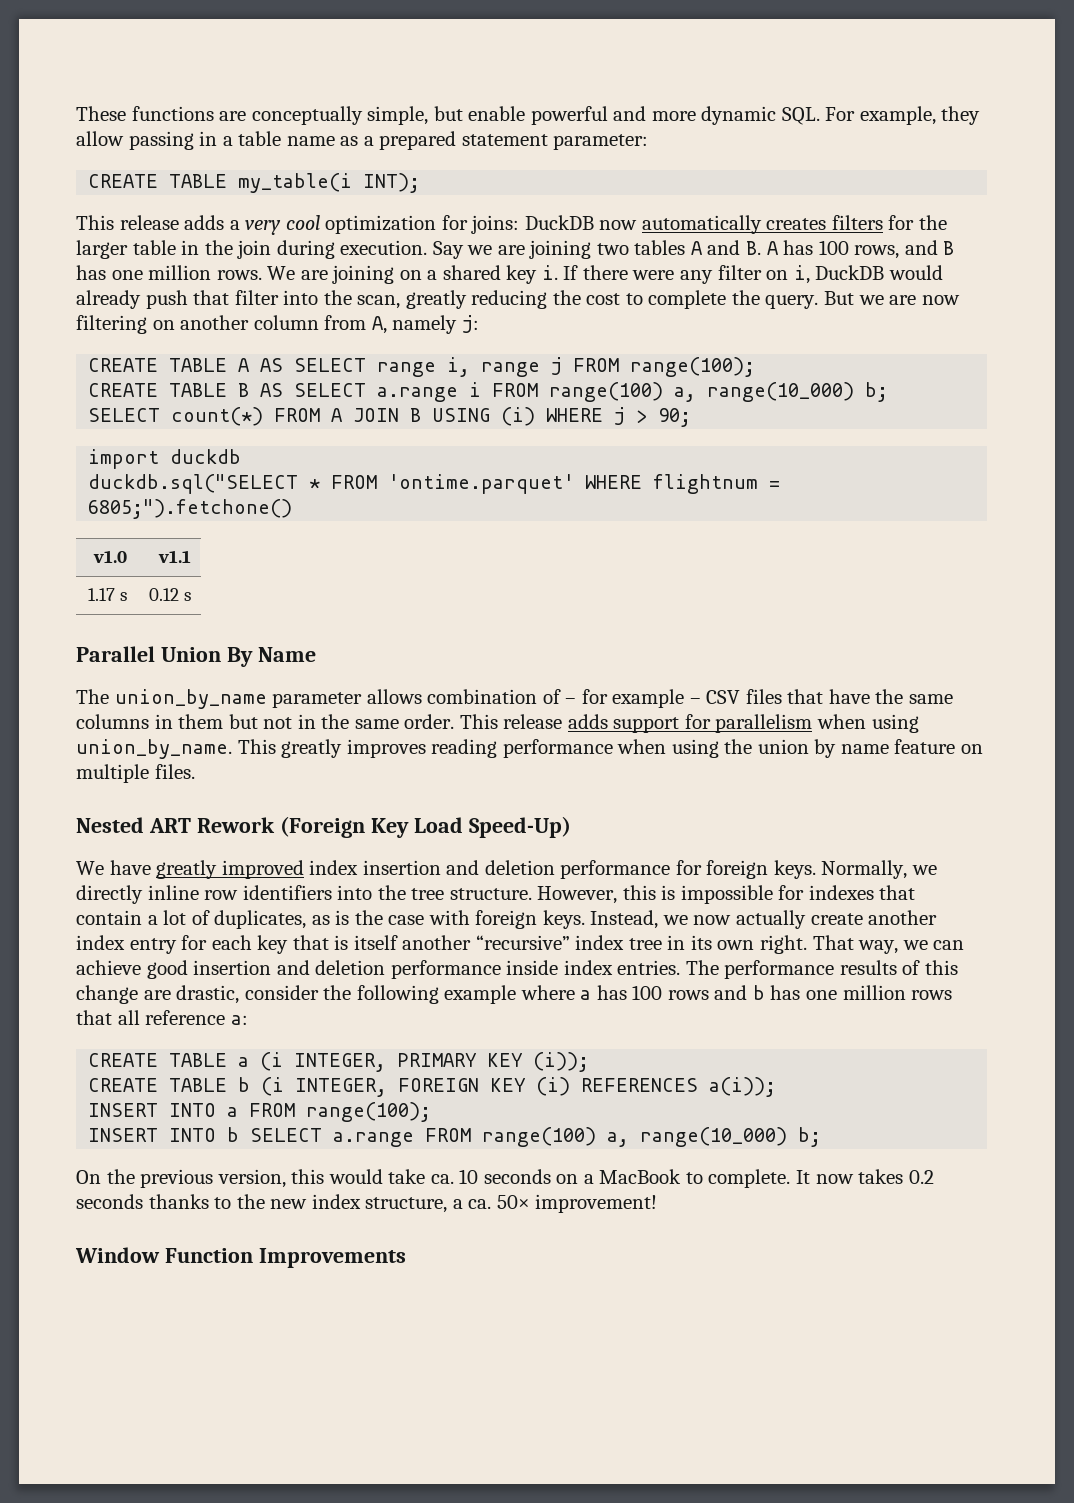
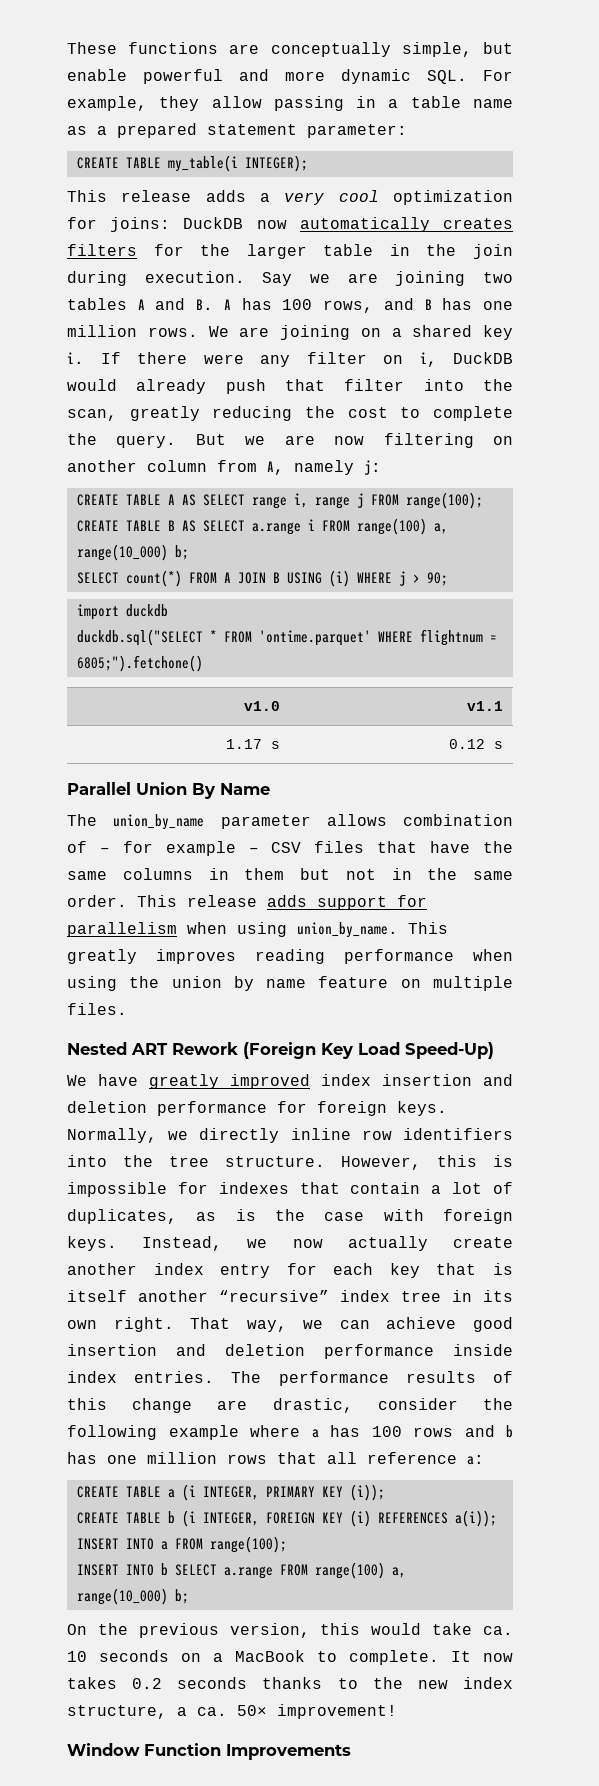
- CREATE TABLE my_table(i INT);
+ CREATE TABLE my_table(i INTEGER);

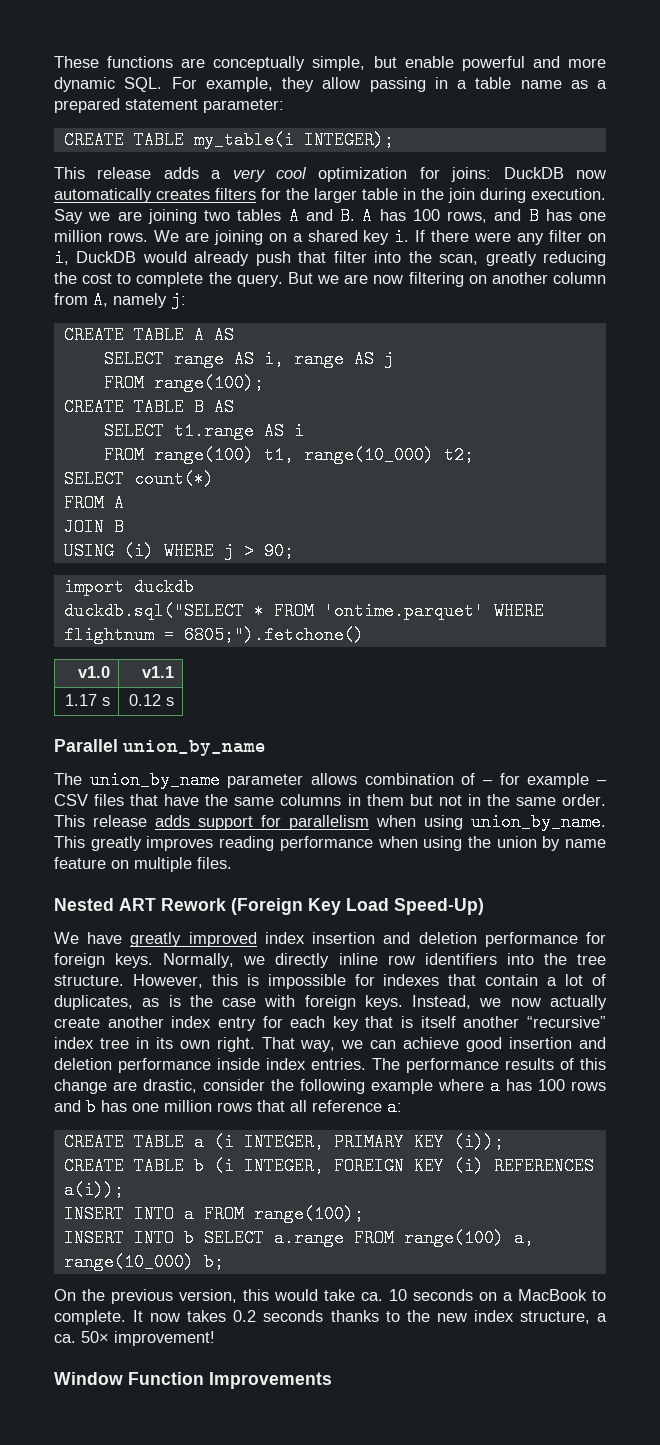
- CREATE TABLE A AS SELECT range i, range j FROM range(100);
+ CREATE TABLE A AS
+ SELECT range AS i, range AS j
+ FROM range(100);
- CREATE TABLE B AS SELECT a.range i FROM range(100) a, range(10_000) b;
+ CREATE TABLE B AS
+ SELECT t1.range AS i
+ FROM range(100) t1, range(10_000) t2;
- SELECT count(*) FROM A JOIN B USING (i) WHERE j > 90;
+ SELECT count(*)
+ FROM A
+ JOIN B
+ USING (i) WHERE j > 90;
- Parallel Union By Name
+ Parallel union_by_name

